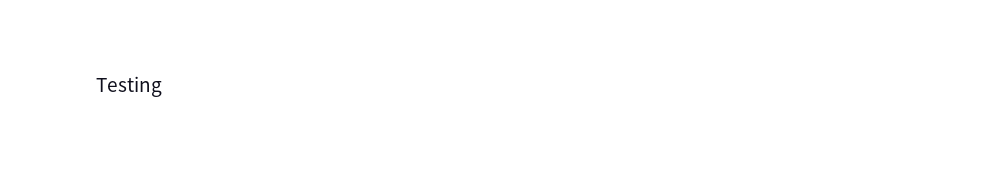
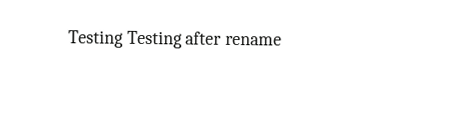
- Testing
+ Testing Testing after rename

